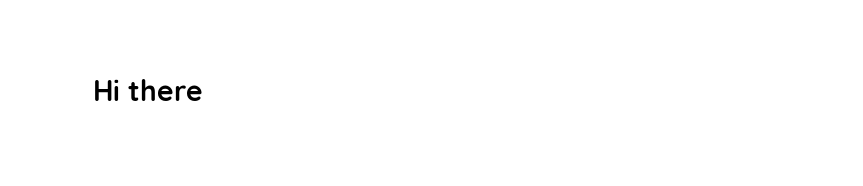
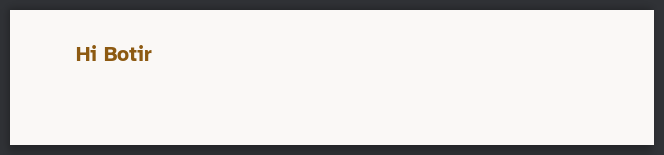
- Hi there
+ Hi Botir

